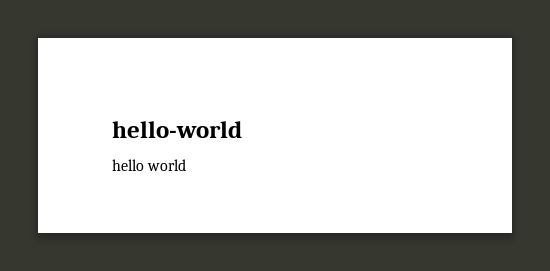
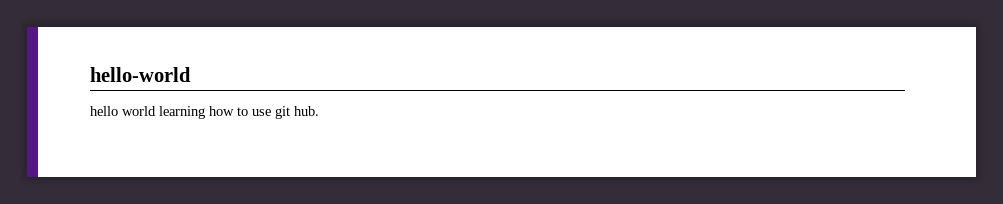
- hello world
+ hello world learning how to use git hub.

